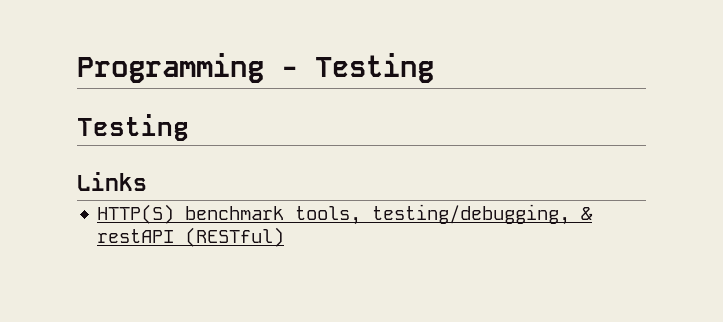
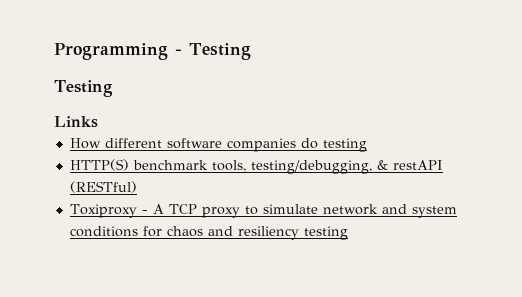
+ How different software companies do testing
+ Toxiproxy - A TCP proxy to simulate network and system conditions for chaos and resiliency testing

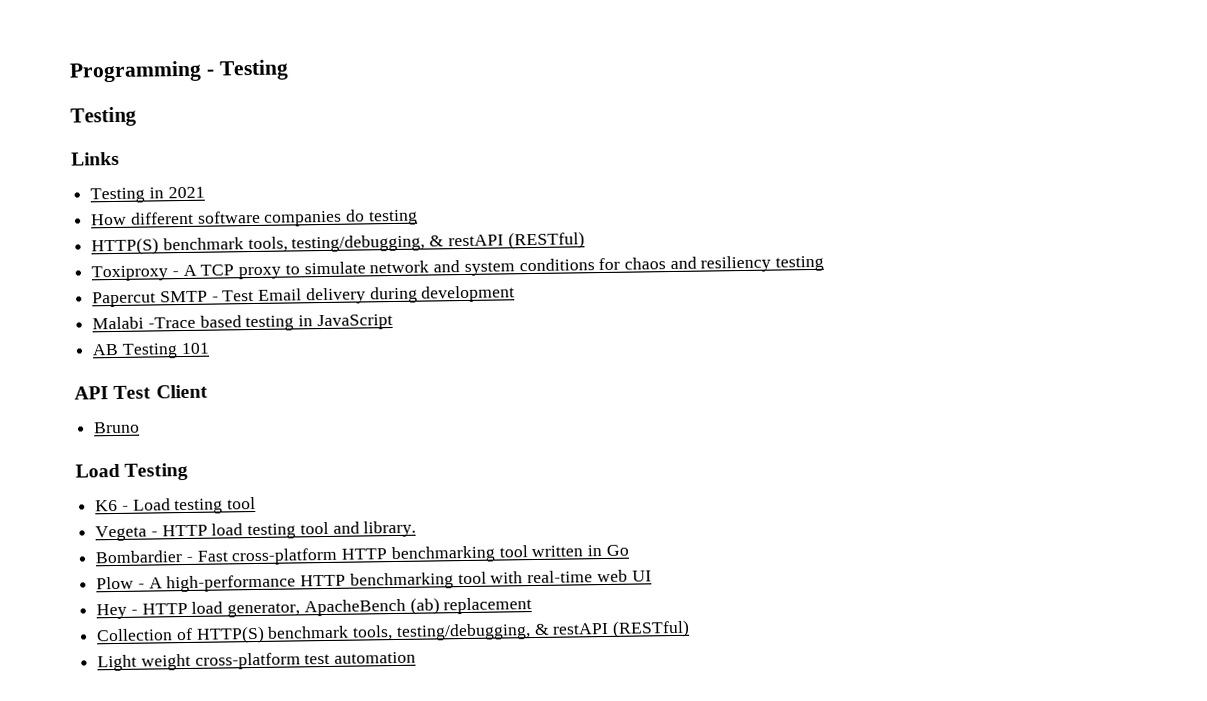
+ Testing in 2021
+ Papercut SMTP - Test Email delivery during development
+ Malabi -Trace based testing in JavaScript
+ AB Testing 101
+ API Test Client
+ Bruno
+ Load Testing
+ K6 - Load testing tool
+ Vegeta - HTTP load testing tool and library.
+ Bombardier - Fast cross-platform HTTP benchmarking tool written in Go
+ Plow - A high-performance HTTP benchmarking tool with real-time web UI
+ Hey - HTTP load generator, ApacheBench (ab) replacement
+ Collection of HTTP(S) benchmark tools, testing/debugging, & restAPI (RESTful)
+ Light weight cross-platform test automation

